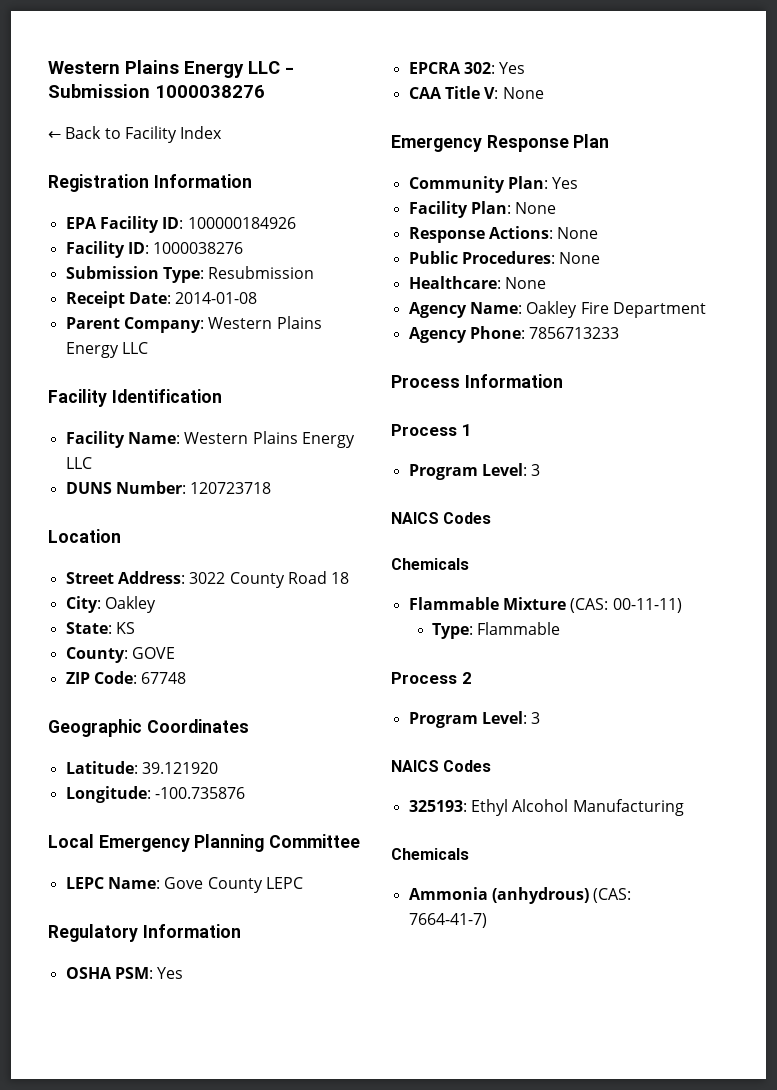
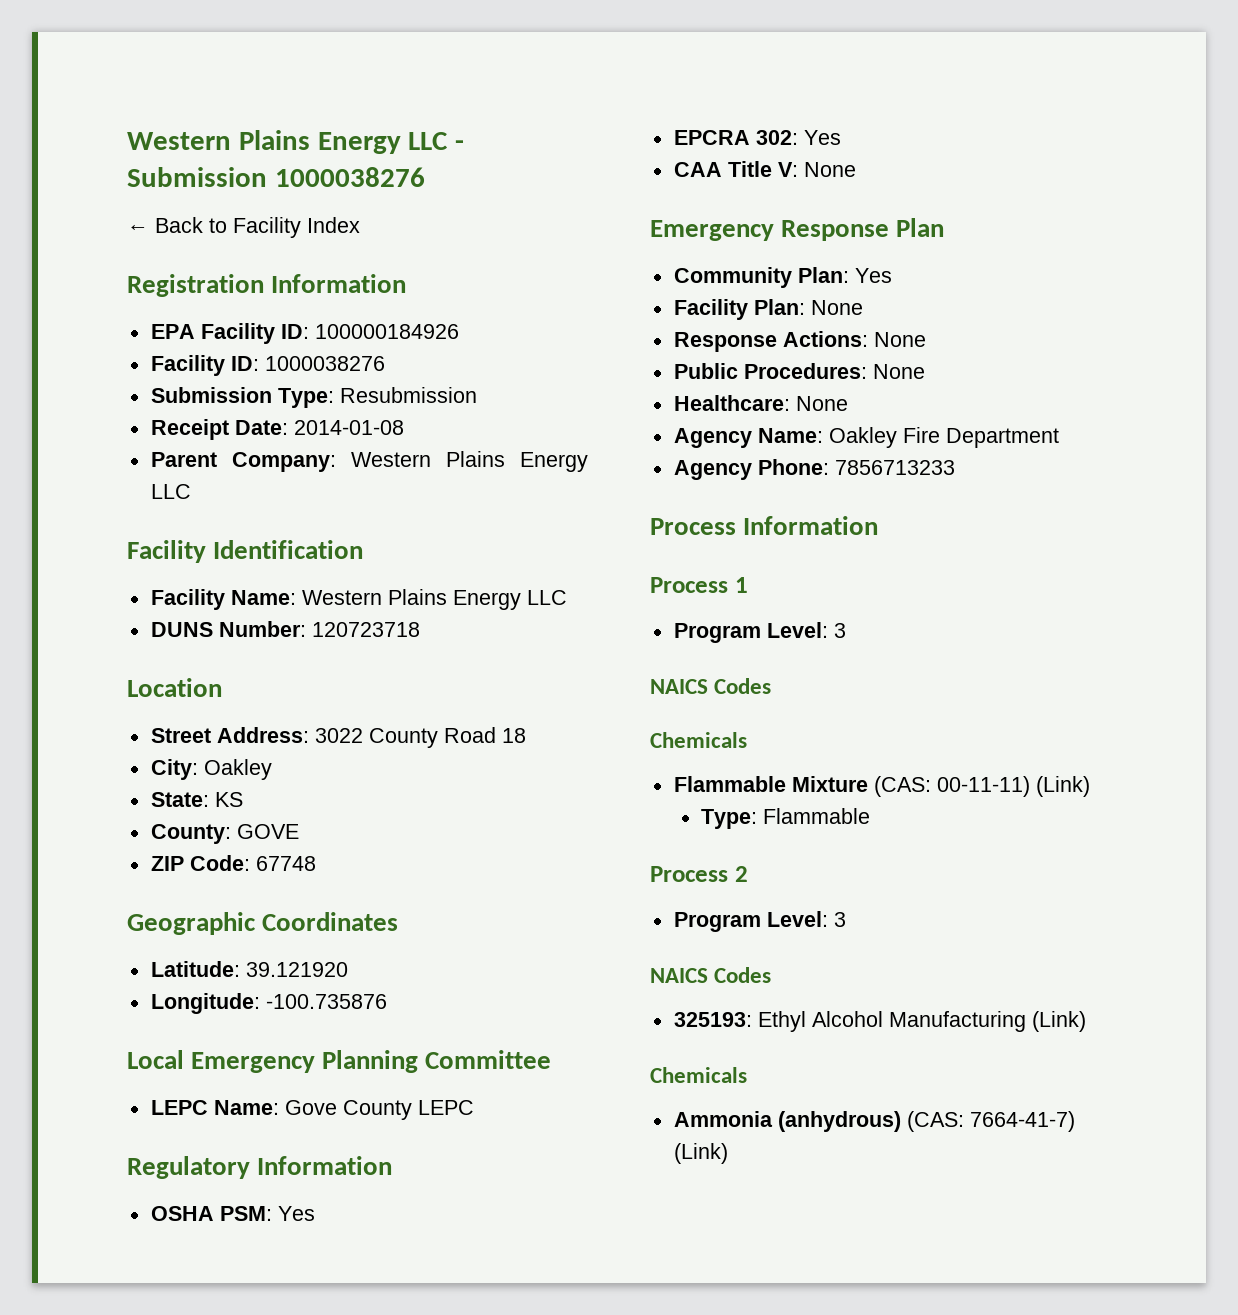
- Flammable Mixture (CAS: 00-11-11)
+ Flammable Mixture (CAS: 00-11-11) (Link)
- 325193: Ethyl Alcohol Manufacturing
+ 325193: Ethyl Alcohol Manufacturing (Link)
- Ammonia (anhydrous) (CAS: 7664-41-7)
+ Ammonia (anhydrous) (CAS: 7664-41-7) (Link)

